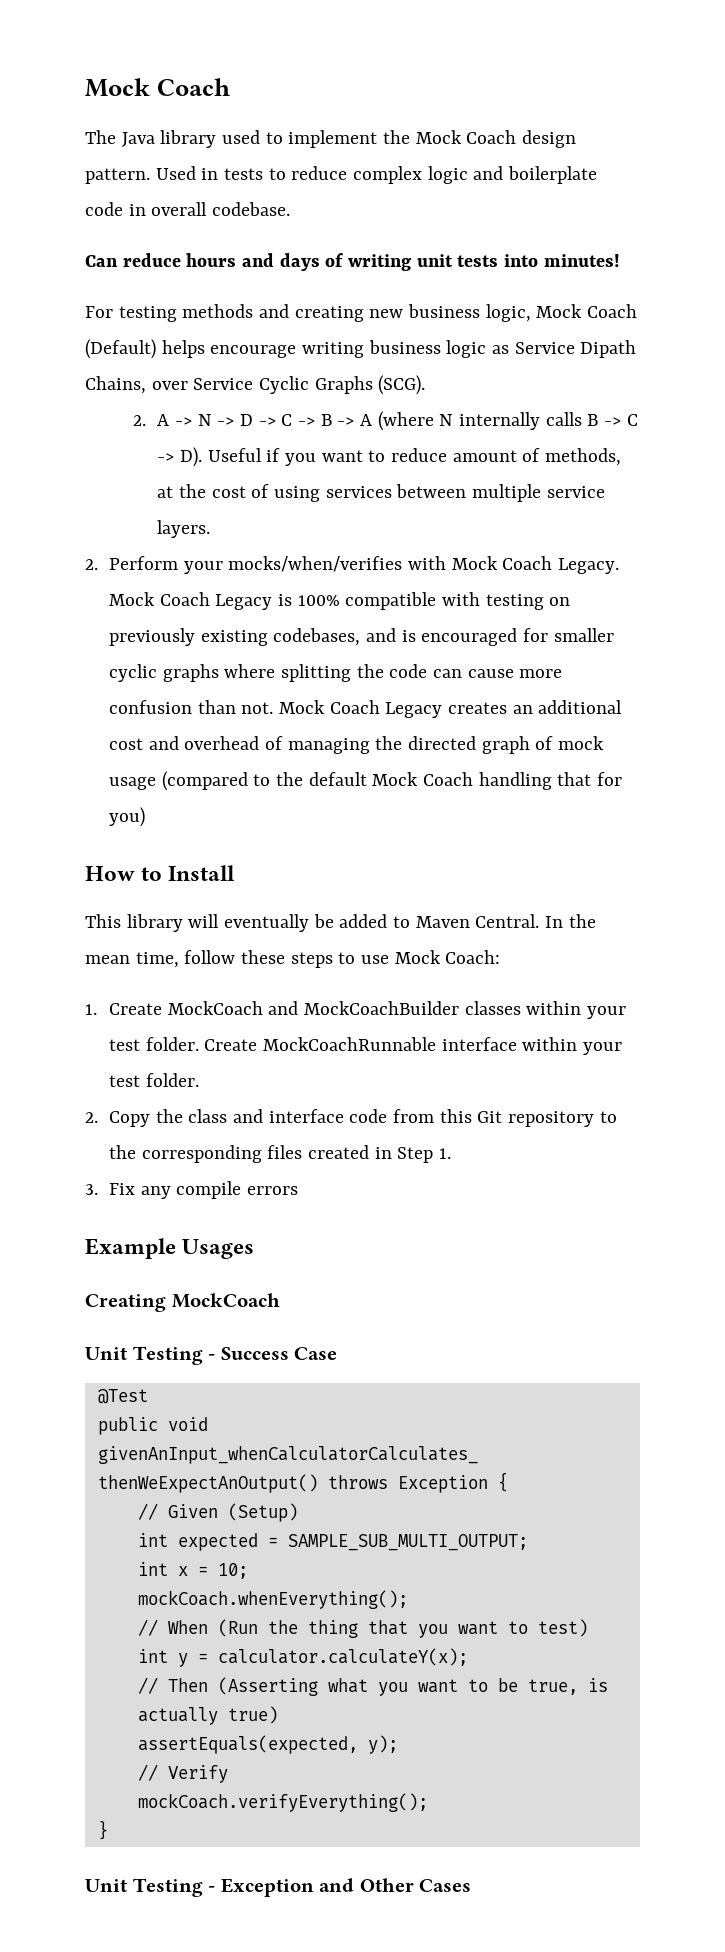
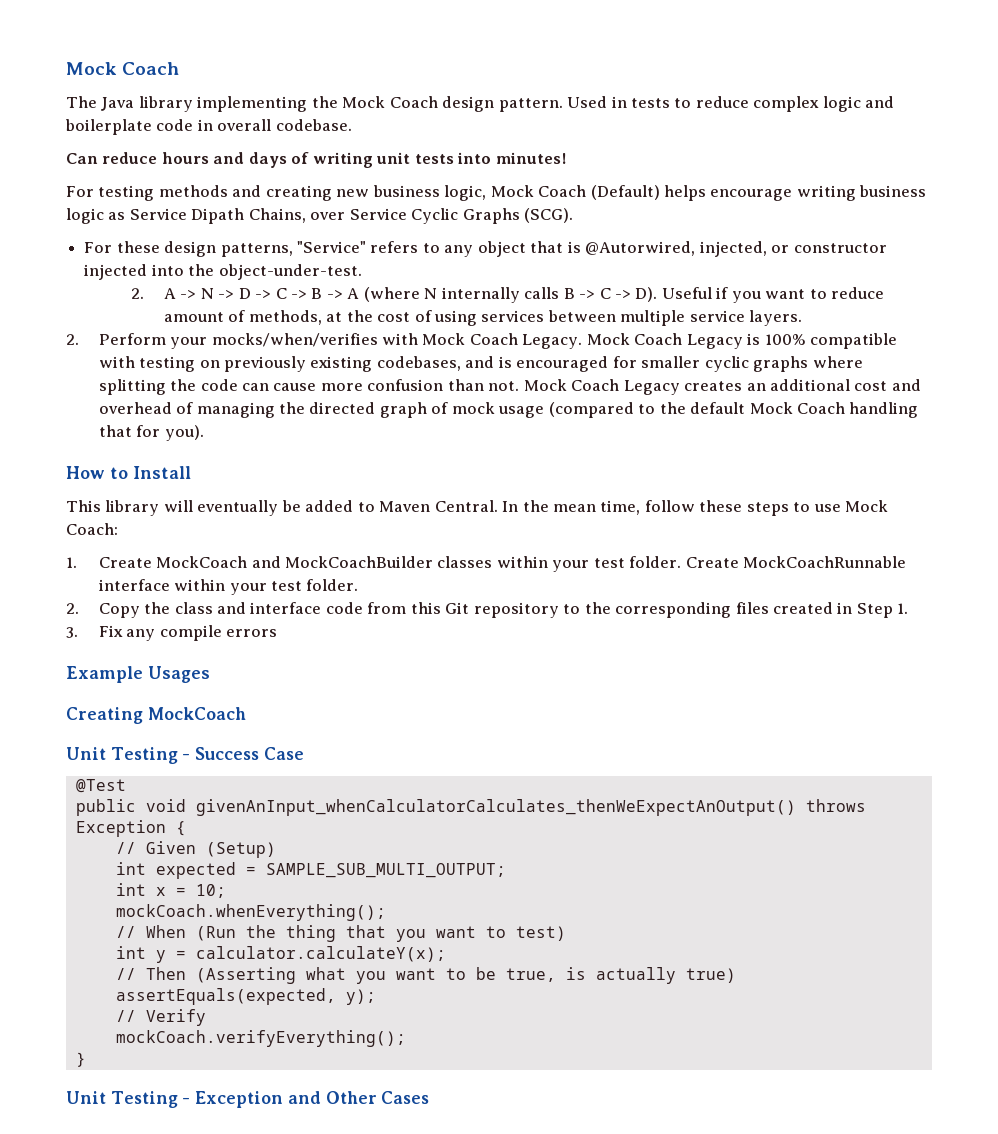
- The Java library used to implement the Mock Coach design pattern.
+ The Java library implementing the Mock Coach design pattern.
+ For these design patterns, "Service" refers to any object that is @Autorwired, injected, or constructor injected into the object-under-test.
- Mock Coach Legacy creates an additional cost and overhead of managing the directed graph of mock usage (compared to the default Mock Coach handling that for you)
+ Mock Coach Legacy creates an additional cost and overhead of managing the directed graph of mock usage (compared to the default Mock Coach handling that for you).

